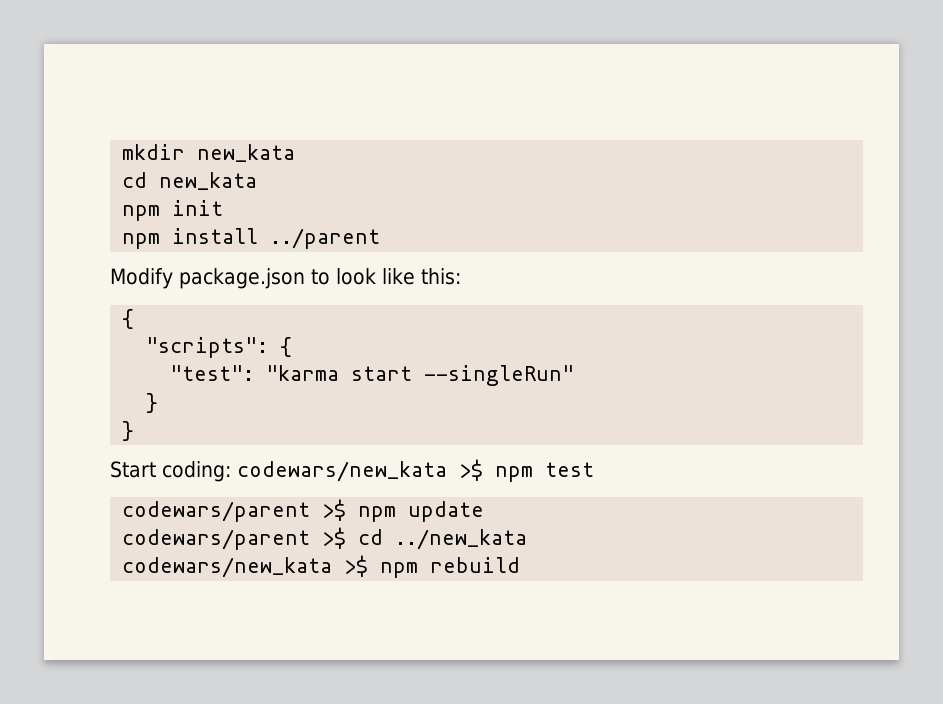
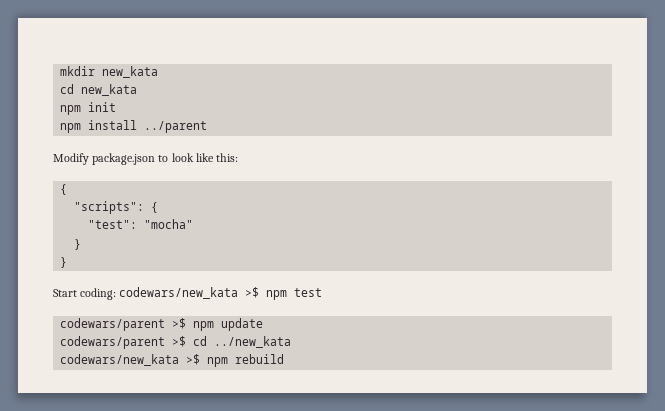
- "test": "karma start --singleRun"
+ "test": "mocha"

